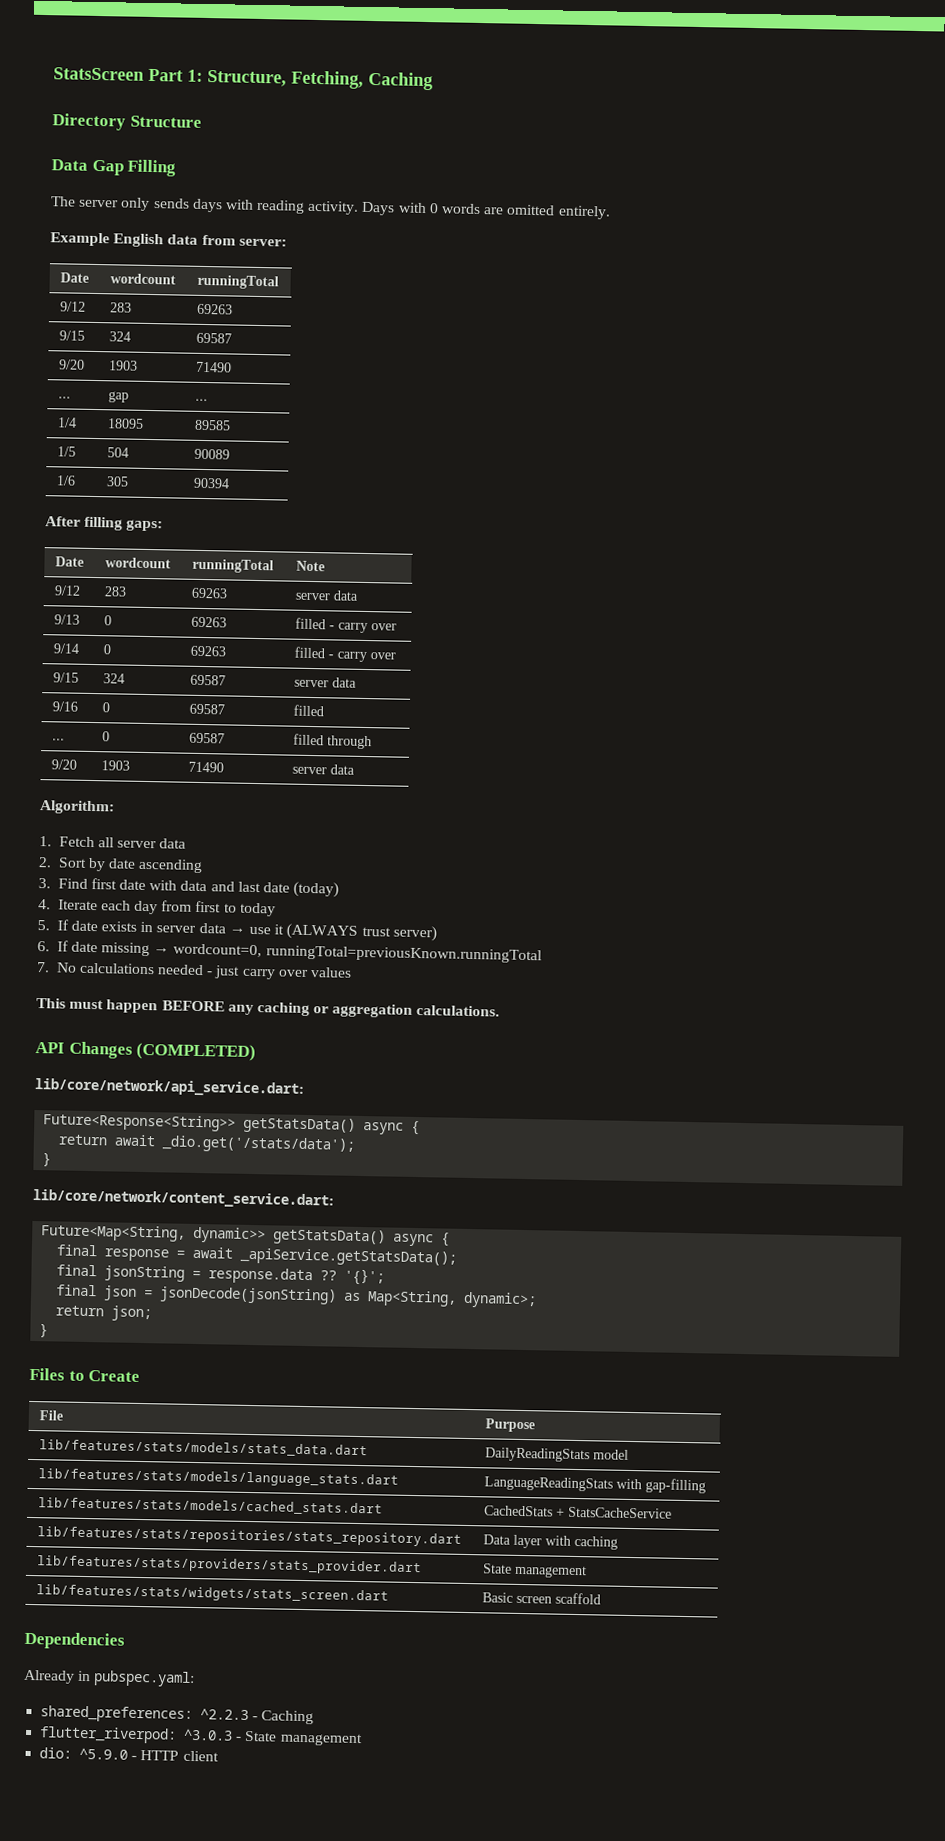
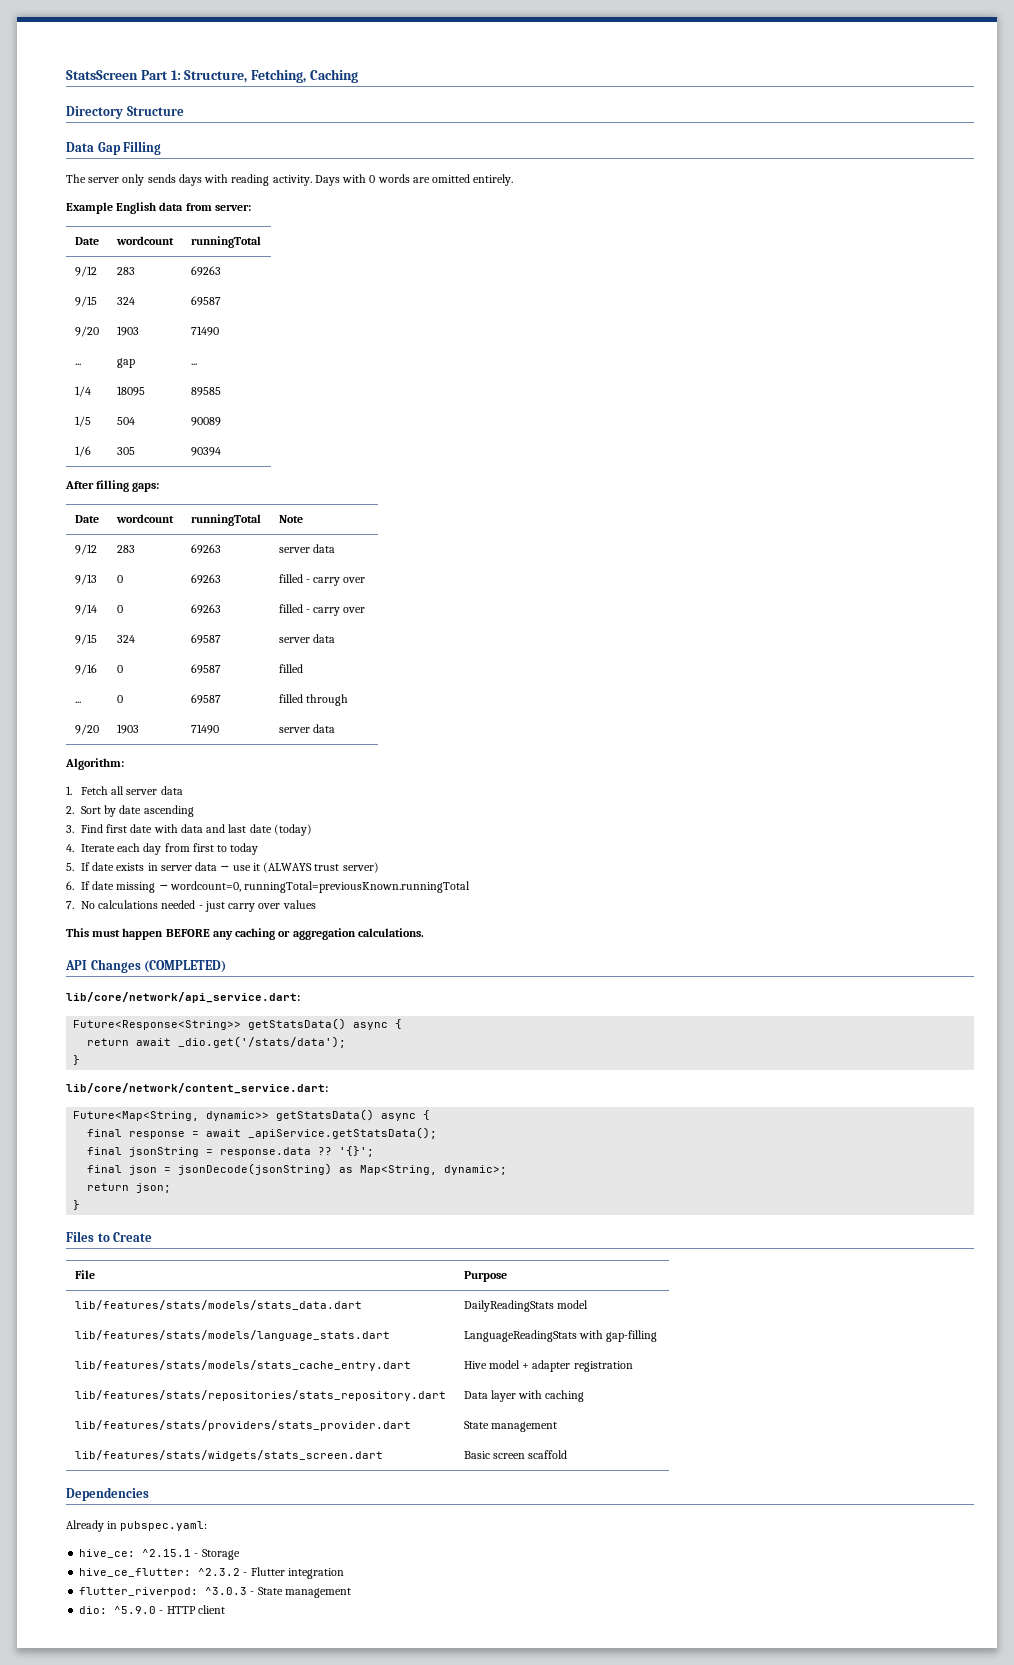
- lib/features/stats/models/cached_stats.dart | CachedStats + StatsCacheService
+ lib/features/stats/models/stats_cache_entry.dart | Hive model + adapter registration
- shared_preferences: ^2.2.3 - Caching
+ hive_ce: ^2.15.1 - Storage
+ hive_ce_flutter: ^2.3.2 - Flutter integration

